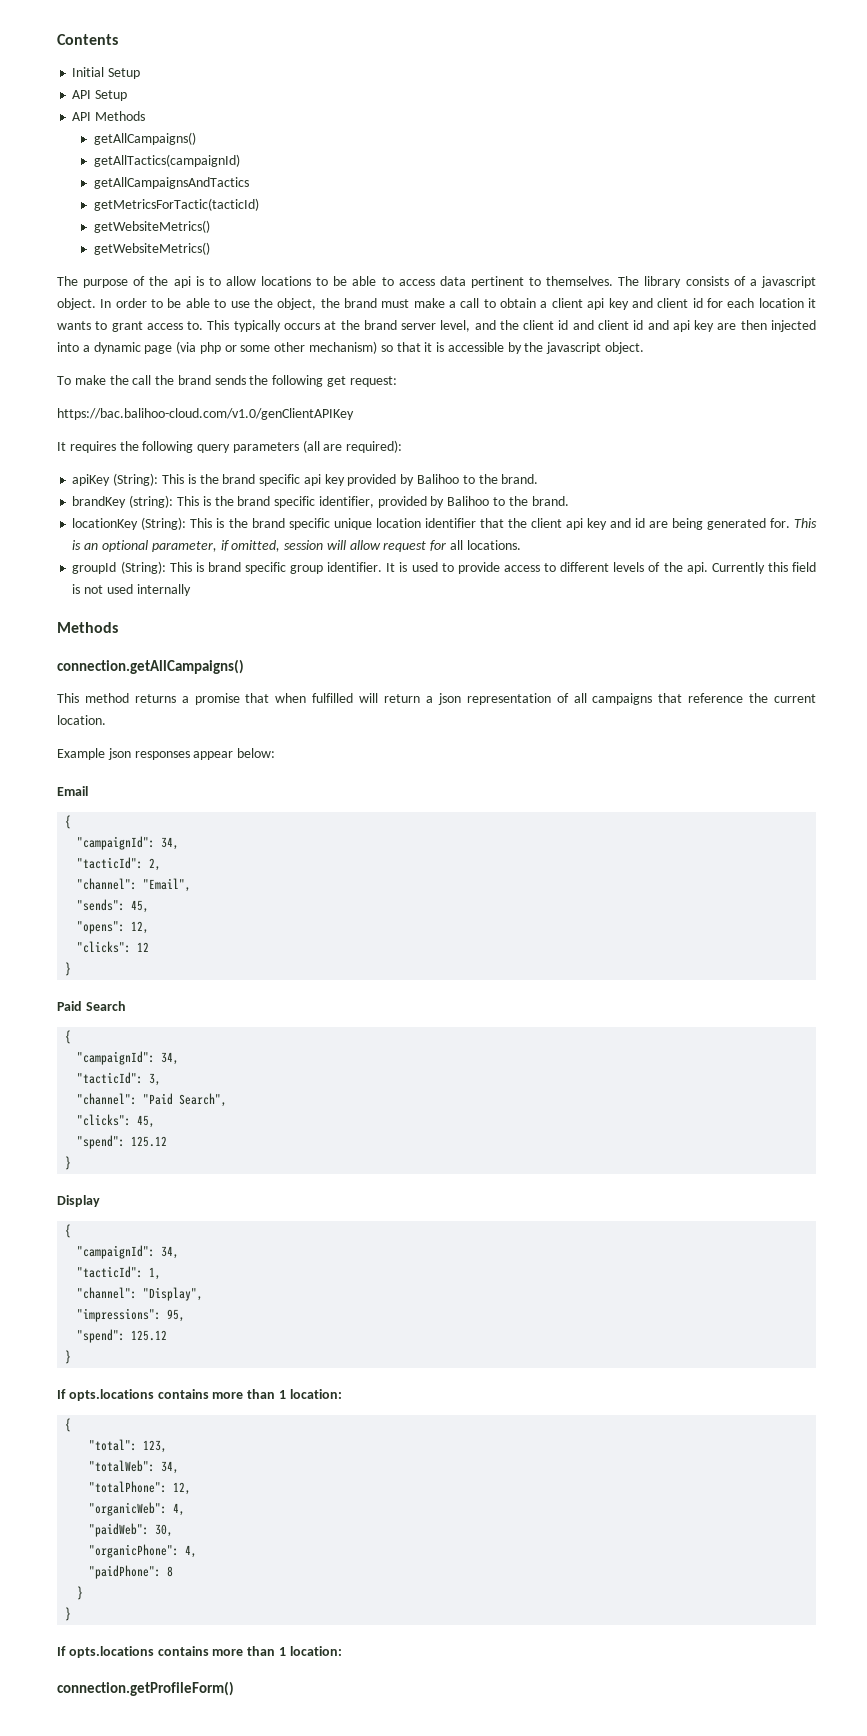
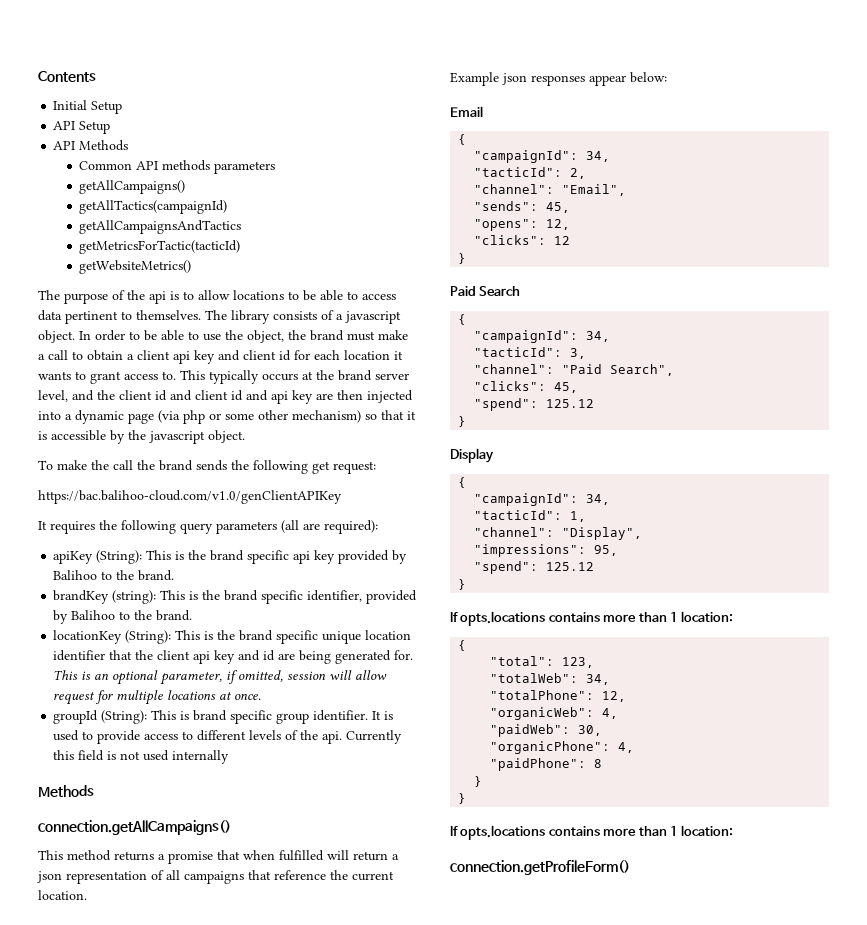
+ Common API methods parameters
  getMetricsForTactic(tacticId)
- getWebsiteMetrics()
- This is an optional parameter, if omitted, session will allow request for all locations.
+ This is an optional parameter, if omitted, session will allow request for multiple locations at once.

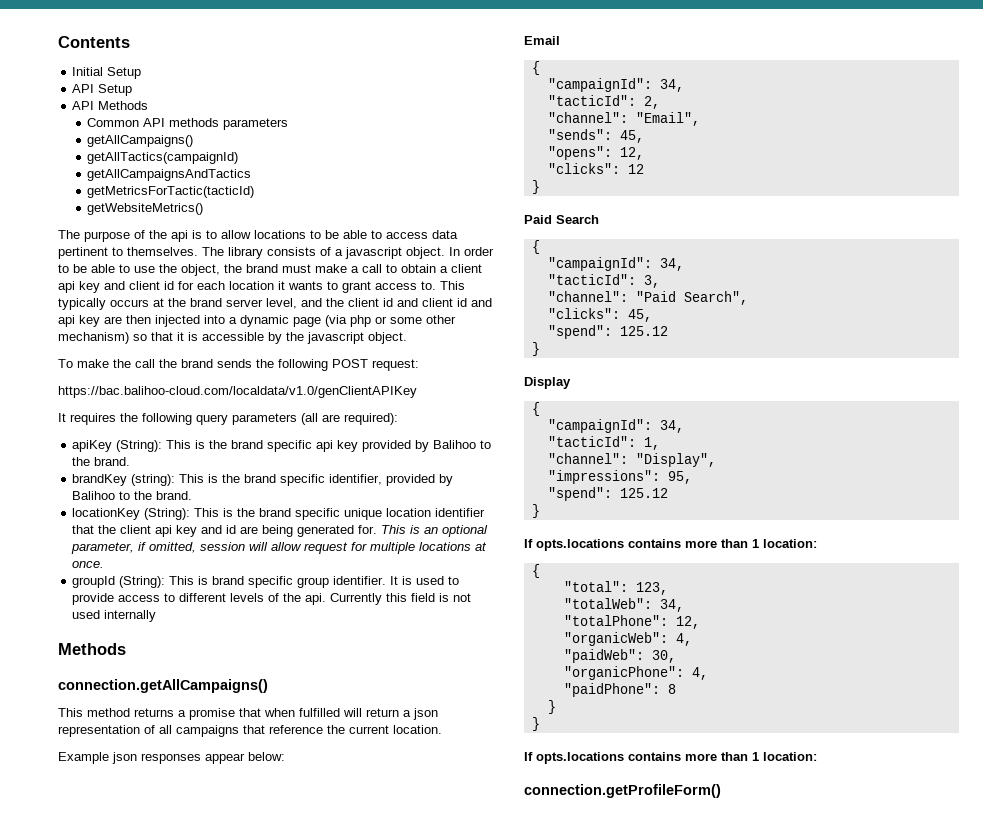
- To make the call the brand sends the following get request:
+ To make the call the brand sends the following POST request:
- https://bac.balihoo-cloud.com/v1.0/genClientAPIKey
+ https://bac.balihoo-cloud.com/localdata/v1.0/genClientAPIKey

